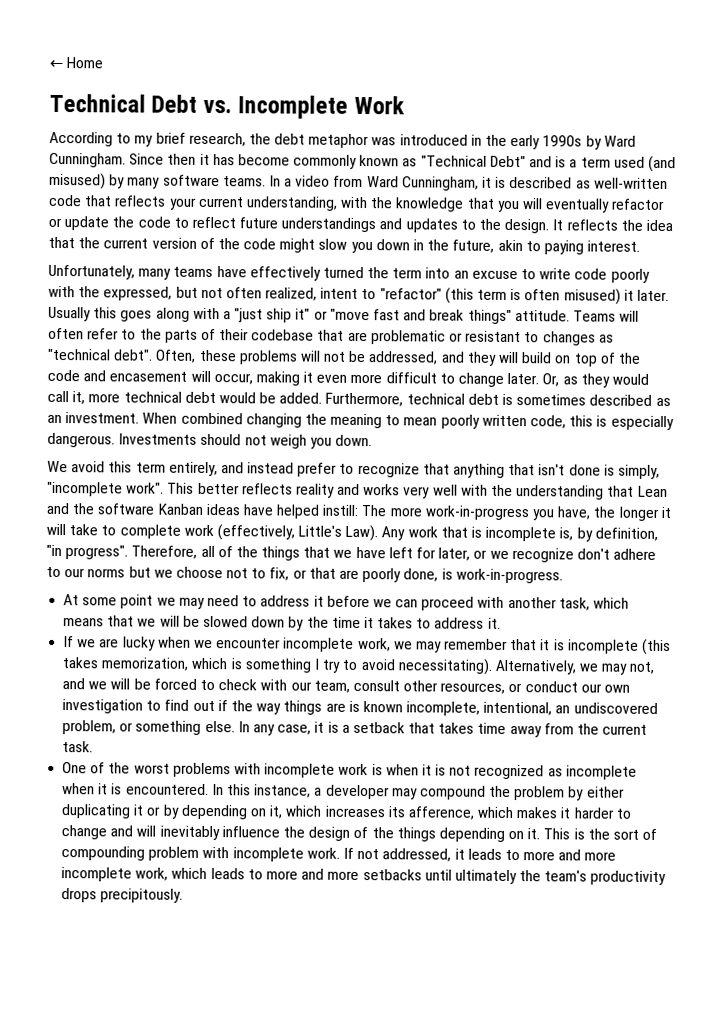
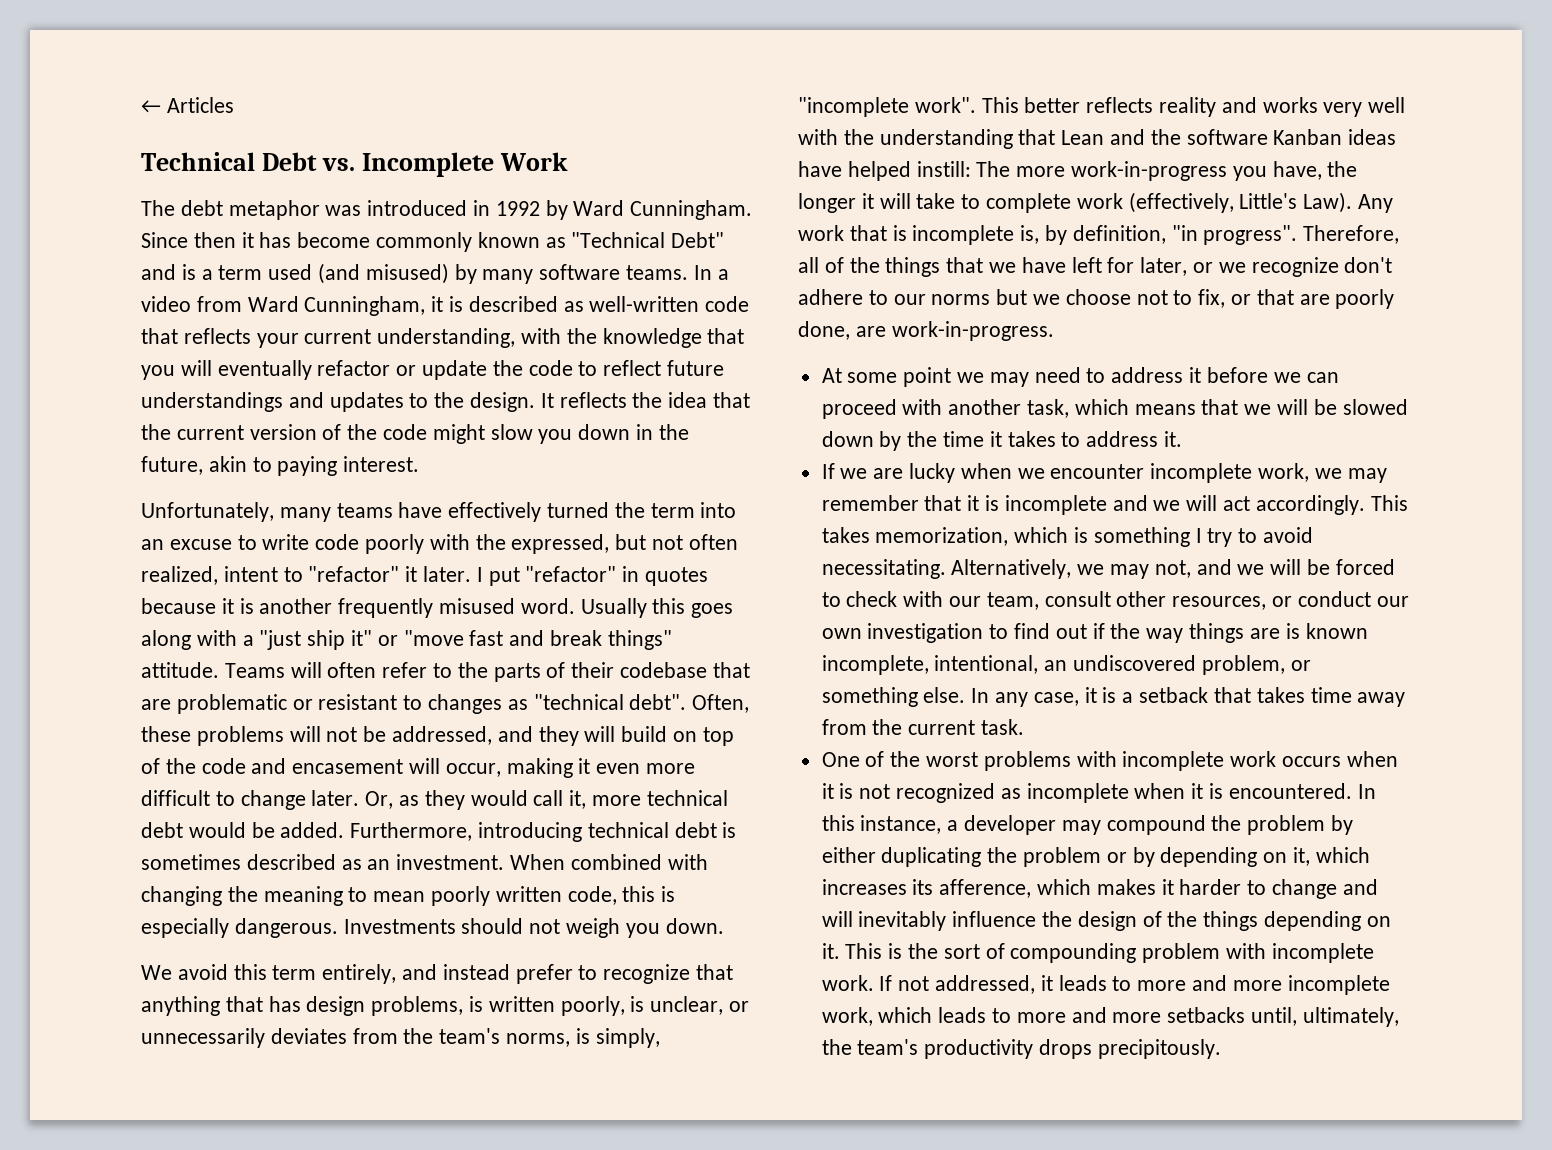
- ← Home
+ ← Articles
- According to my brief research, the debt metaphor was introduced in the early 1990s by Ward Cunningham.
+ The debt metaphor was introduced in 1992 by Ward Cunningham.
- Unfortunately, many teams have effectively turned the term into an excuse to write code poorly with the expressed, but not often realized, intent to "refactor" (this term is often misused) it later.
+ Unfortunately, many teams have effectively turned the term into an excuse to write code poorly with the expressed, but not often realized, intent to "refactor" it later. I put "refactor" in quotes because it is another frequently misused word.
- Furthermore, technical debt is sometimes described as an investment.
+ Furthermore, introducing technical debt is sometimes described as an investment.
- When combined changing the meaning to mean poorly written code, this is especially dangerous.
+ When combined with changing the meaning to mean poorly written code, this is especially dangerous.
- We avoid this term entirely, and instead prefer to recognize that anything that isn't done is simply, "incomplete work".
+ We avoid this term entirely, and instead prefer to recognize that anything that has design problems, is written poorly, is unclear, or unnecessarily deviates from the team's norms, is simply, "incomplete work".
- Therefore, all of the things that we have left for later, or we recognize don't adhere to our norms but we choose not to fix, or that are poorly done, is work-in-progress.
+ Therefore, all of the things that we have left for later, or we recognize don't adhere to our norms but we choose not to fix, or that are poorly done, are work-in-progress.
- If we are lucky when we encounter incomplete work, we may remember that it is incomplete (this takes memorization, which is something I try to avoid necessitating).
+ If we are lucky when we encounter incomplete work, we may remember that it is incomplete and we will act accordingly. This takes memorization, which is something I try to avoid necessitating.
- One of the worst problems with incomplete work is when it is not recognized as incomplete when it is encountered.
+ One of the worst problems with incomplete work occurs when it is not recognized as incomplete when it is encountered.
- In this instance, a developer may compound the problem by either duplicating it or by depending on it, which increases its afference, which makes it harder to change and will inevitably influence the design of the things depending on it.
+ In this instance, a developer may compound the problem by either duplicating the problem or by depending on it, which increases its afference, which makes it harder to change and will inevitably influence the design of the things depending on it.
- If not addressed, it leads to more and more incomplete work, which leads to more and more setbacks until ultimately the team's productivity drops precipitously.
+ If not addressed, it leads to more and more incomplete work, which leads to more and more setbacks until, ultimately, the team's productivity drops precipitously.

